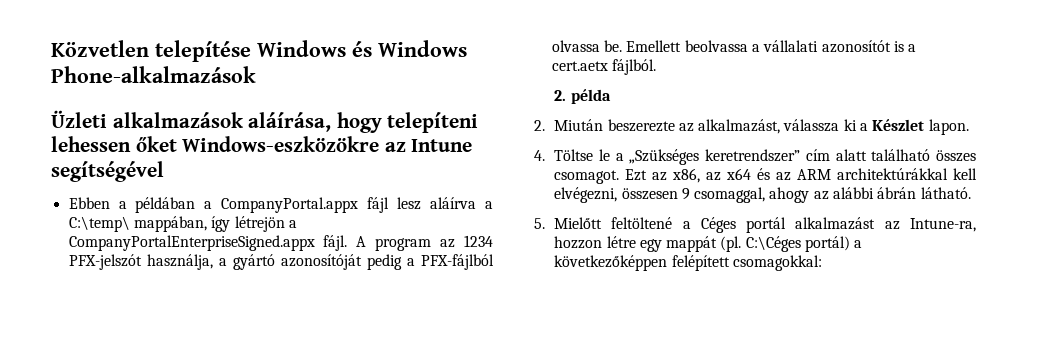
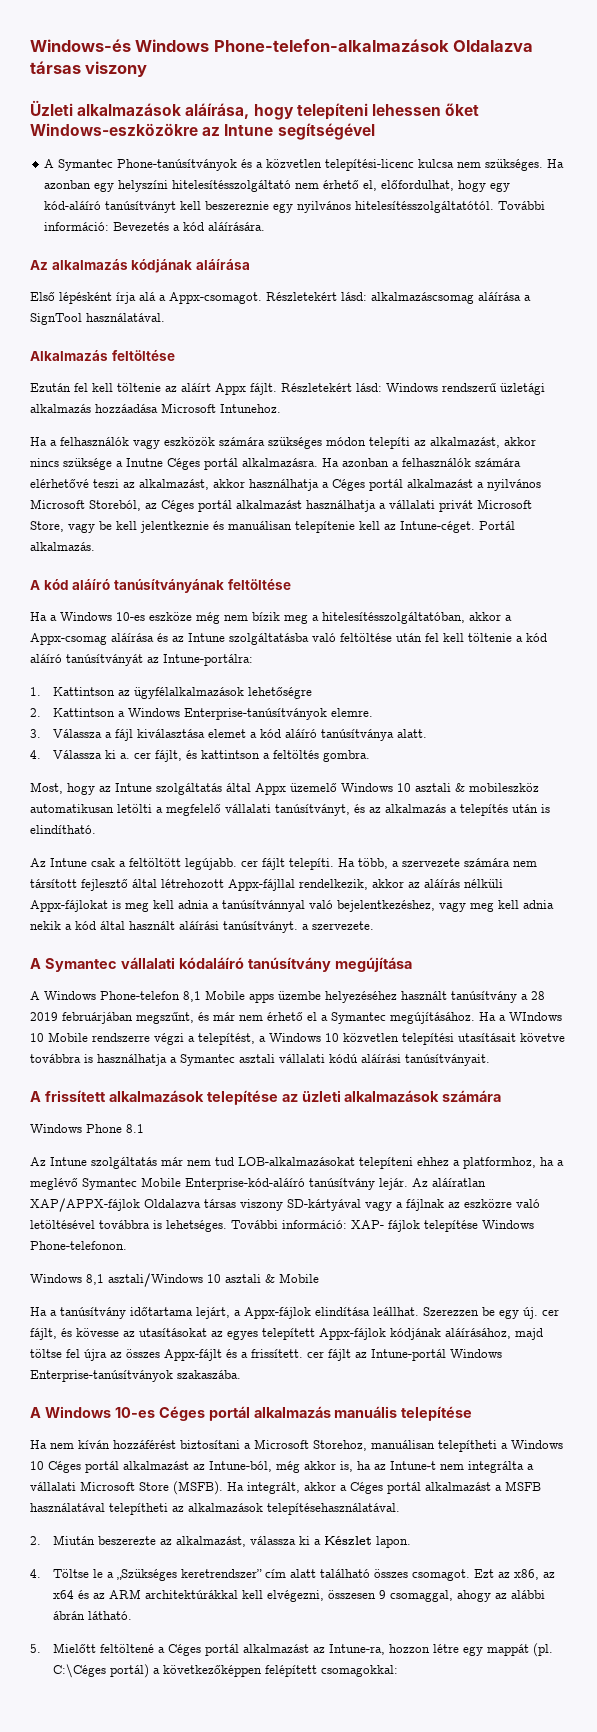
- Közvetlen telepítése Windows és Windows Phone-alkalmazások
+ Windows-és Windows Phone-telefon-alkalmazások Oldalazva társas viszony
- Ebben a példában a CompanyPortal.appx fájl lesz aláírva a C:\temp\ mappában, így létrejön a CompanyPortalEnterpriseSigned.appx fájl. A program az 1234 PFX-jelszót használja, a gyártó azonosítóját pedig a PFX-fájlból olvassa be. Emellett beolvassa a vállalati azonosítót is a cert.aetx fájlból.
- 2. példa
+ A Symantec Phone-tanúsítványok és a közvetlen telepítési-licenc kulcsa nem szükséges. Ha azonban egy helyszíni hitelesítésszolgáltató nem érhető el, előfordulhat, hogy egy kód-aláíró tanúsítványt kell beszereznie egy nyilvános hitelesítésszolgáltatótól. További információ: Bevezetés a kód aláírására.
+ Az alkalmazás kódjának aláírása
+ Első lépésként írja alá a Appx-csomagot. Részletekért lásd: alkalmazáscsomag aláírása a SignTool használatával.
+ Alkalmazás feltöltése
+ Ezután fel kell töltenie az aláírt Appx fájlt. Részletekért lásd: Windows rendszerű üzletági alkalmazás hozzáadása Microsoft Intunehoz.
+ Ha a felhasználók vagy eszközök számára szükséges módon telepíti az alkalmazást, akkor nincs szüksége a Inutne Céges portál alkalmazásra. Ha azonban a felhasználók számára elérhetővé teszi az alkalmazást, akkor használhatja a Céges portál alkalmazást a nyilvános Microsoft Storeból, az Céges portál alkalmazást használhatja a vállalati privát Microsoft Store, vagy be kell jelentkeznie és manuálisan telepítenie kell az Intune-céget. Portál alkalmazás.
+ A kód aláíró tanúsítványának feltöltése
+ Ha a Windows 10-es eszköze még nem bízik meg a hitelesítésszolgáltatóban, akkor a Appx-csomag aláírása és az Intune szolgáltatásba való feltöltése után fel kell töltenie a kód aláíró tanúsítványát az Intune-portálra:
+ 1. Kattintson az ügyfélalkalmazások lehetőségre
+ 2. Kattintson a Windows Enterprise-tanúsítványok elemre.
+ 3. Válassza a fájl kiválasztása elemet a kód aláíró tanúsítványa alatt.
+ 4. Válassza ki a. cer fájlt, és kattintson a feltöltés gombra.
+ Most, hogy az Intune szolgáltatás által Appx üzemelő Windows 10 asztali & mobileszköz automatikusan letölti a megfelelő vállalati tanúsítványt, és az alkalmazás a telepítés után is elindítható.
+ Az Intune csak a feltöltött legújabb. cer fájlt telepíti. Ha több, a szervezete számára nem társított fejlesztő által létrehozott Appx-fájllal rendelkezik, akkor az aláírás nélküli Appx-fájlokat is meg kell adnia a tanúsítvánnyal való bejelentkezéshez, vagy meg kell adnia nekik a kód által használt aláírási tanúsítványt. a szervezete.
+ A Symantec vállalati kódaláíró tanúsítvány megújítása
+ A Windows Phone-telefon 8,1 Mobile apps üzembe helyezéséhez használt tanúsítvány a 28 2019 februárjában megszűnt, és már nem érhető el a Symantec megújításához. Ha a WIndows 10 Mobile rendszerre végzi a telepítést, a Windows 10 közvetlen telepítési utasításait követve továbbra is használhatja a Symantec asztali vállalati kódú aláírási tanúsítványait.
+ A frissített alkalmazások telepítése az üzleti alkalmazások számára
+ Windows Phone 8.1
+ Az Intune szolgáltatás már nem tud LOB-alkalmazásokat telepíteni ehhez a platformhoz, ha a meglévő Symantec Mobile Enterprise-kód-aláíró tanúsítvány lejár. Az aláíratlan XAP/APPX-fájlok Oldalazva társas viszony SD-kártyával vagy a fájlnak az eszközre való letöltésével továbbra is lehetséges. További információ: XAP- fájlok telepítése Windows Phone-telefonon.
+ Windows 8,1 asztali/Windows 10 asztali & Mobile
+ Ha a tanúsítvány időtartama lejárt, a Appx-fájlok elindítása leállhat. Szerezzen be egy új. cer fájlt, és kövesse az utasításokat az egyes telepített Appx-fájlok kódjának aláírásához, majd töltse fel újra az összes Appx-fájlt és a frissített. cer fájlt az Intune-portál Windows Enterprise-tanúsítványok szakaszába.
+ A Windows 10-es Céges portál alkalmazás manuális telepítése
+ Ha nem kíván hozzáférést biztosítani a Microsoft Storehoz, manuálisan telepítheti a Windows 10 Céges portál alkalmazást az Intune-ból, még akkor is, ha az Intune-t nem integrálta a vállalati Microsoft Store (MSFB). Ha integrált, akkor a Céges portál alkalmazást a MSFB használatával telepítheti az alkalmazások telepítésehasználatával.

